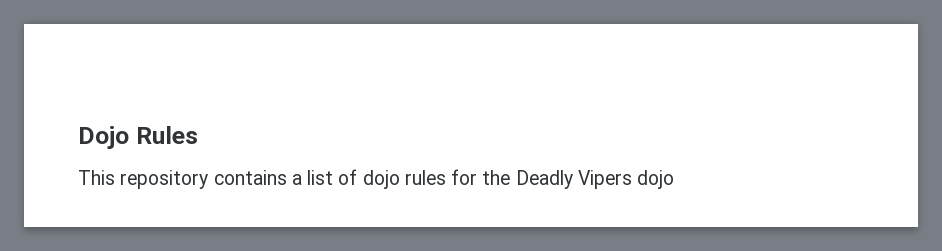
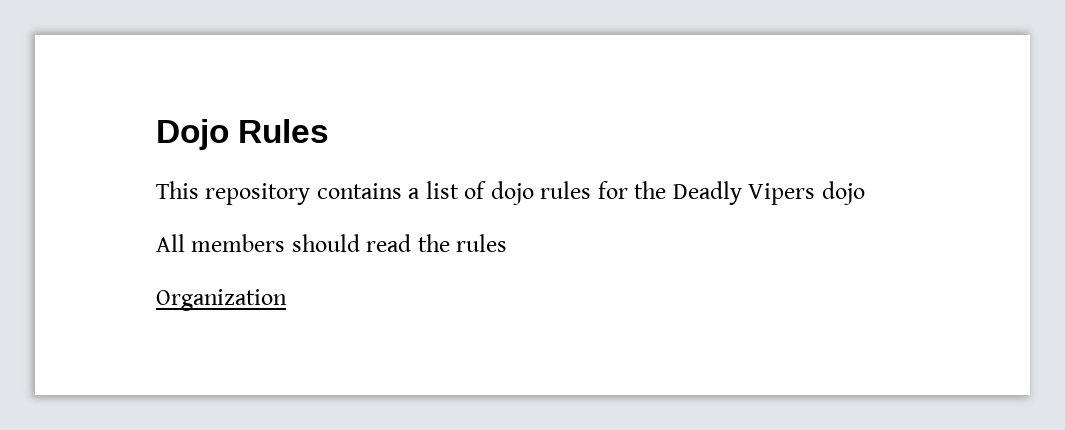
+ All members should read the rules
+ Organization

